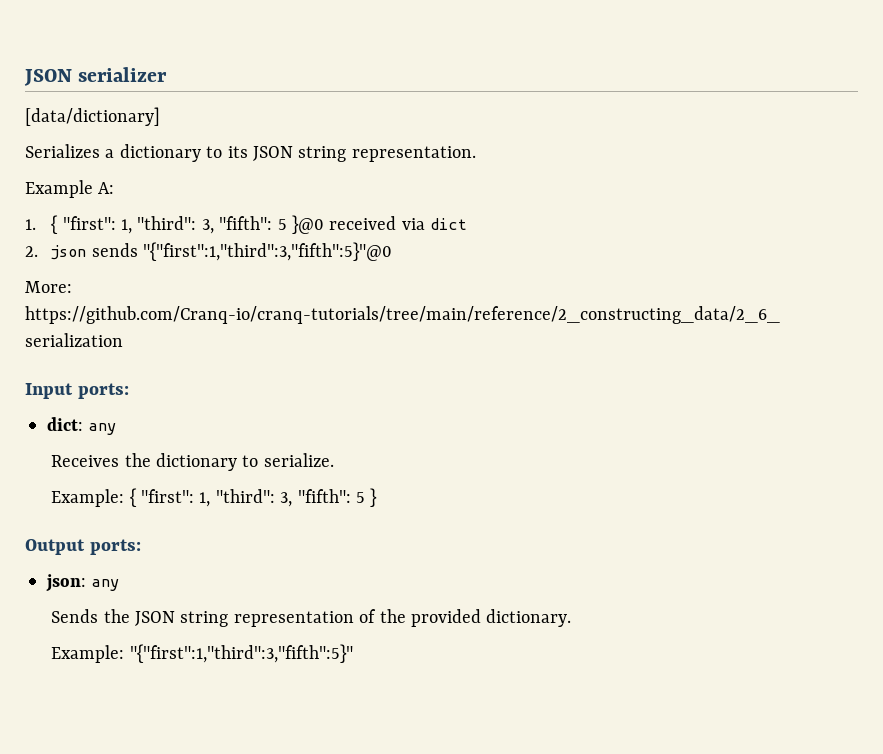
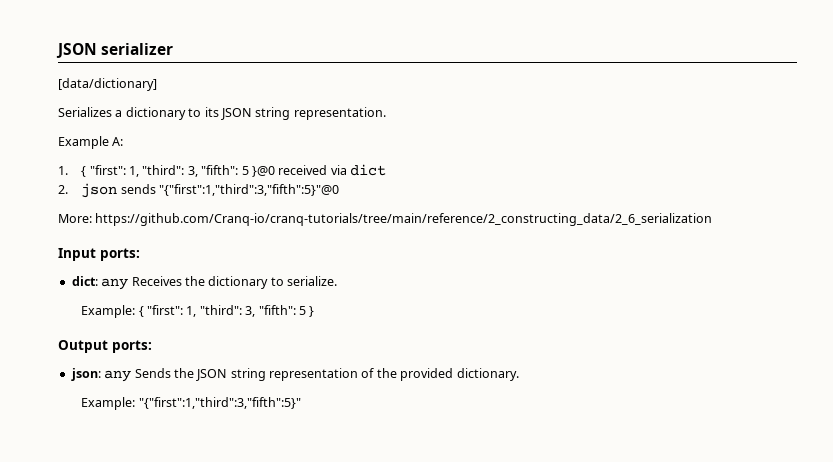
- dict: any
- Receives the dictionary to serialize.
+ dict: any Receives the dictionary to serialize.
- json: any
- Sends the JSON string representation of the provided dictionary.
+ json: any Sends the JSON string representation of the provided dictionary.

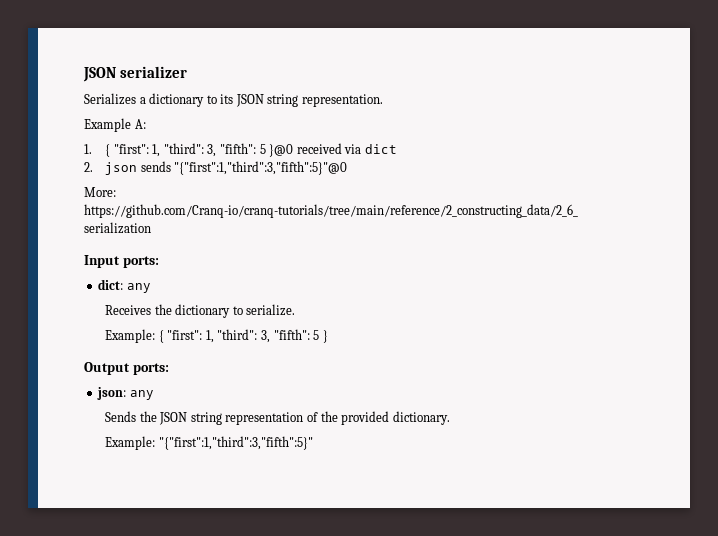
- [data/dictionary]
- dict: any Receives the dictionary to serialize.
+ dict: any
+ Receives the dictionary to serialize.
- json: any Sends the JSON string representation of the provided dictionary.
+ json: any
+ Sends the JSON string representation of the provided dictionary.

